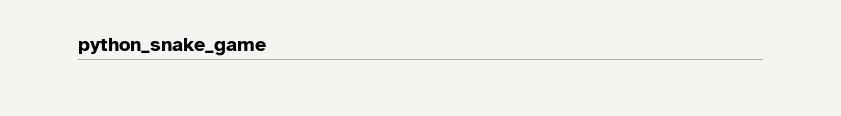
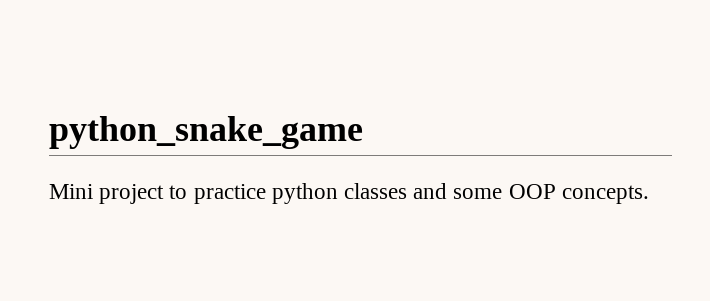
+ Mini project to practice python classes and some OOP concepts.

